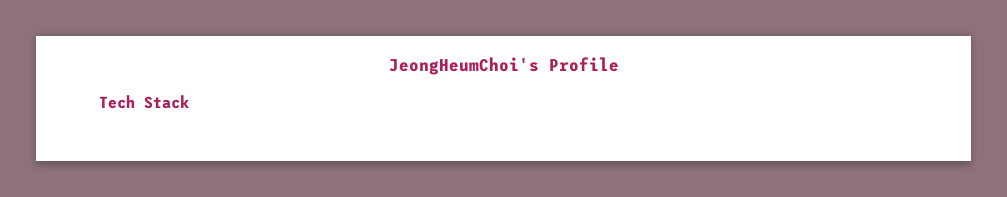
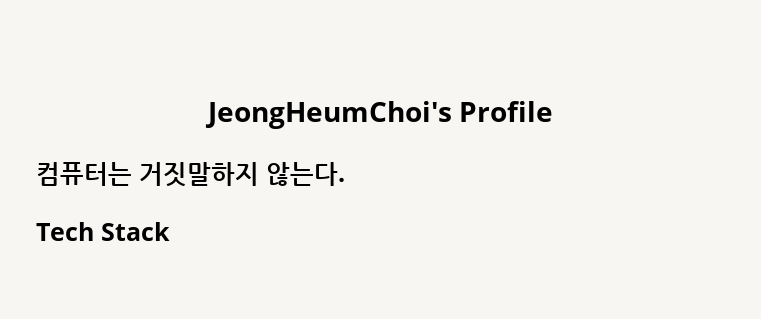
+ 컴퓨터는 거짓말하지 않는다.

